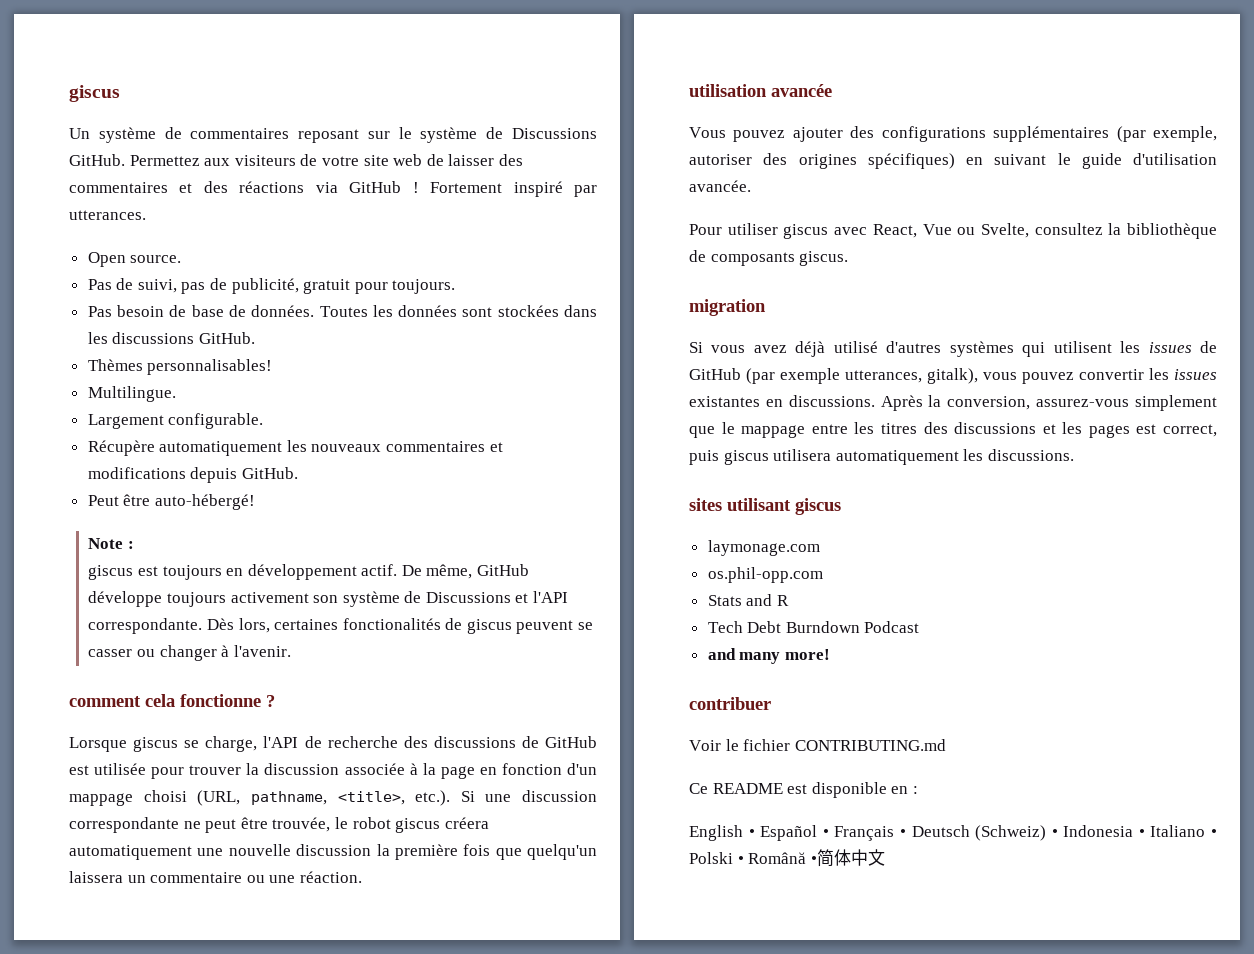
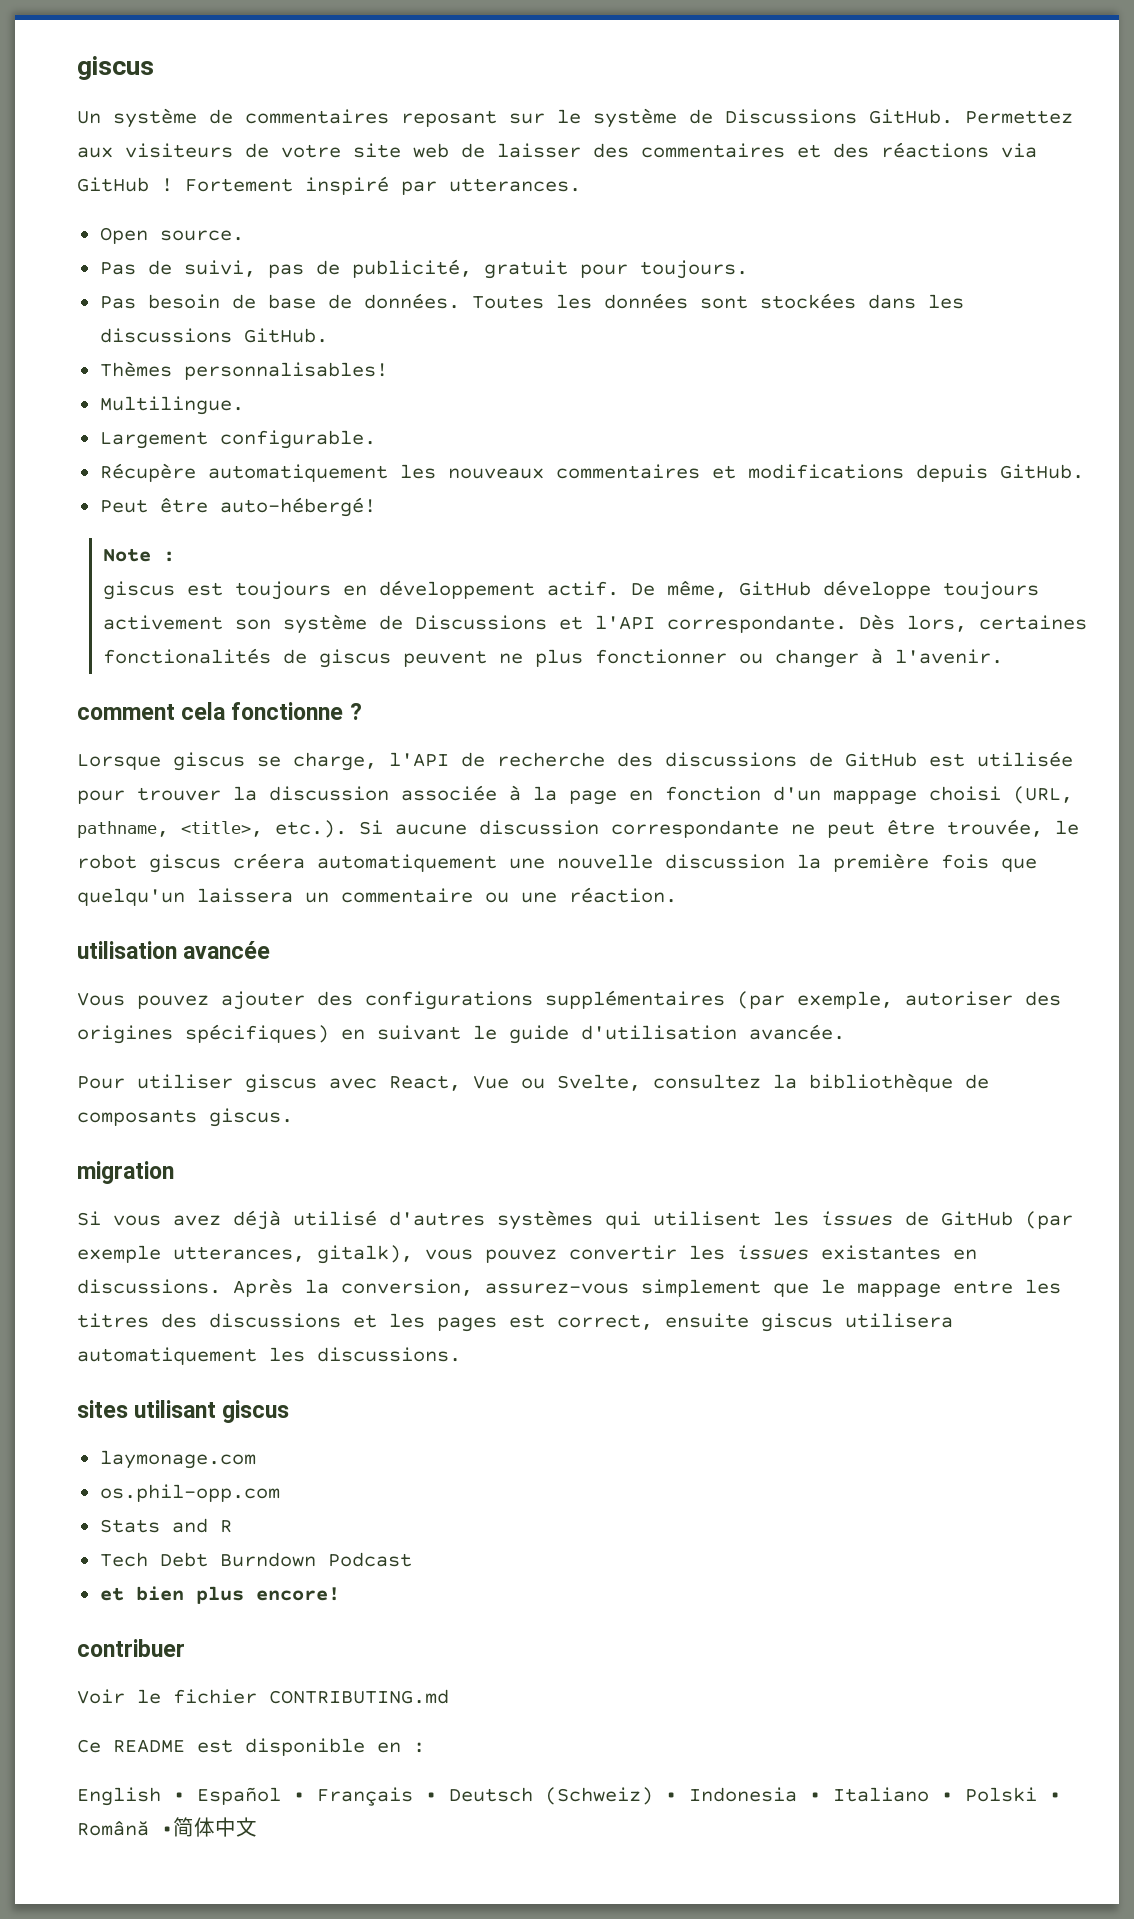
- Dès lors, certaines fonctionalités de giscus peuvent se casser ou changer à l'avenir.
+ Dès lors, certaines fonctionalités de giscus peuvent ne plus fonctionner ou changer à l'avenir.
- Lorsque giscus se charge, l'API de recherche des discussions de GitHub est utilisée pour trouver la discussion associée à la page en fonction d'un mappage choisi (URL, pathname, <title>, etc.). Si une discussion correspondante ne peut être trouvée, le robot giscus créera automatiquement une nouvelle discussion la première fois que quelqu'un laissera un commentaire ou une réaction.
+ Lorsque giscus se charge, l'API de recherche des discussions de GitHub est utilisée pour trouver la discussion associée à la page en fonction d'un mappage choisi (URL, pathname, <title>, etc.). Si aucune discussion correspondante ne peut être trouvée, le robot giscus créera automatiquement une nouvelle discussion la première fois que quelqu'un laissera un commentaire ou une réaction.
- Après la conversion, assurez-vous simplement que le mappage entre les titres des discussions et les pages est correct, puis giscus utilisera automatiquement les discussions.
+ Après la conversion, assurez-vous simplement que le mappage entre les titres des discussions et les pages est correct, ensuite giscus utilisera automatiquement les discussions.
- and many more!
+ et bien plus encore!

